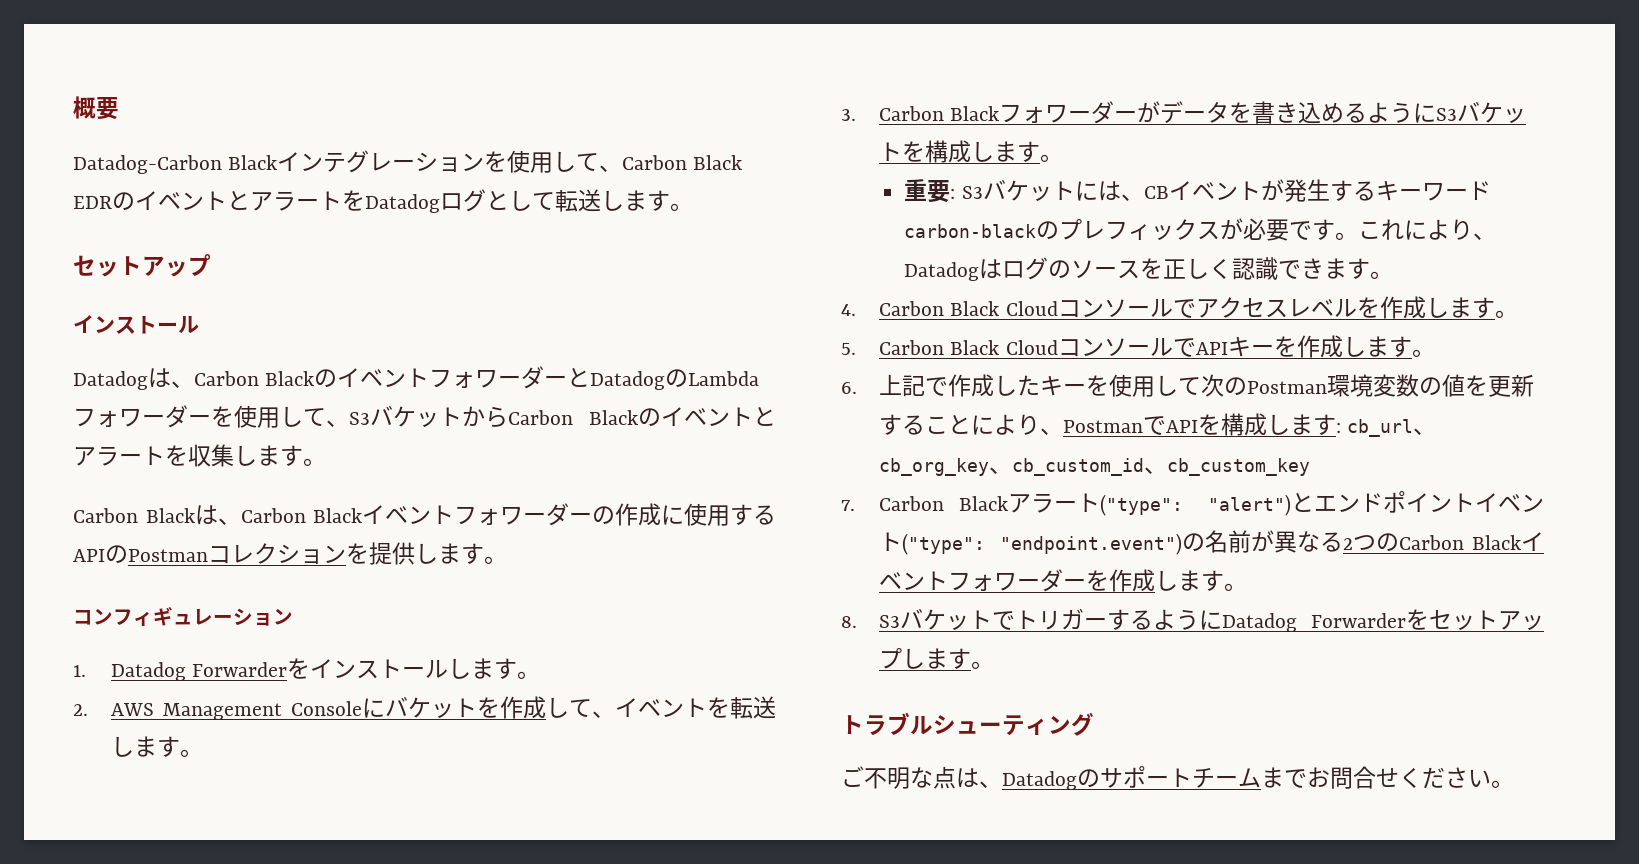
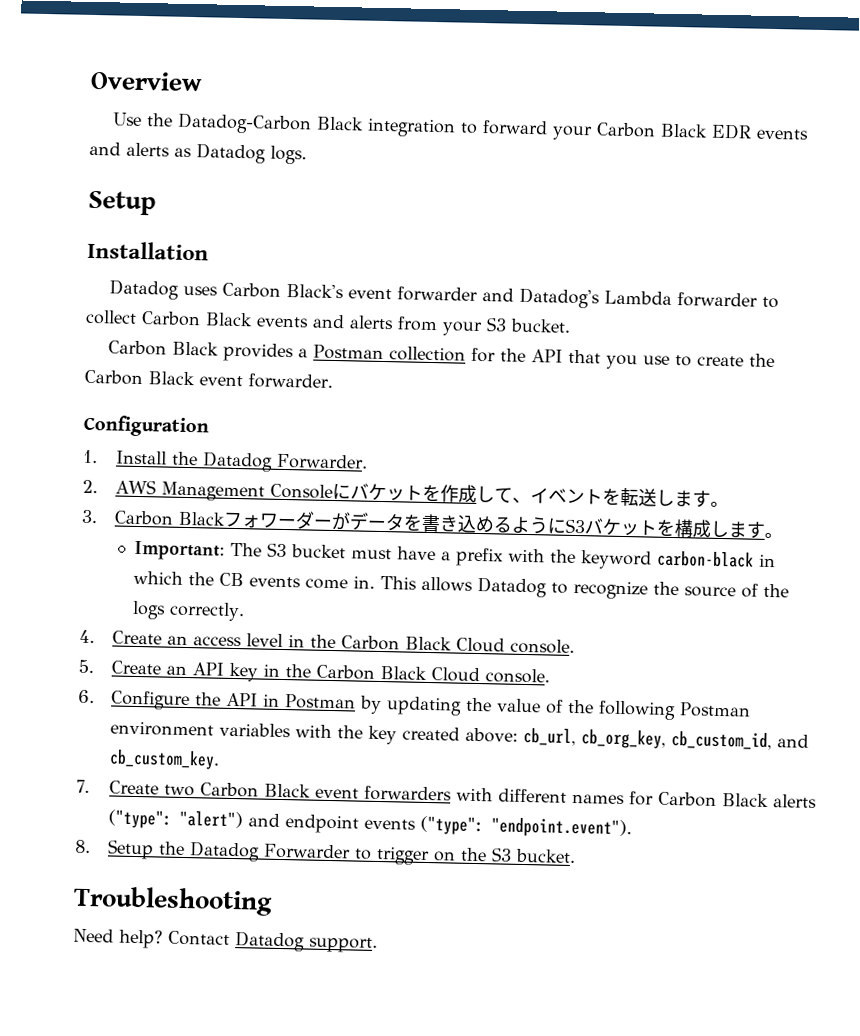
- 概要
- Datadog-Carbon Blackインテグレーションを使用して、Carbon Black EDRのイベントとアラートをDatadogログとして転送します。
- セットアップ
- インストール
- Datadogは、Carbon BlackのイベントフォワーダーとDatadogのLambdaフォワーダーを使用して、S3バケットからCarbon Blackのイベントとアラートを収集します。
- Carbon Blackは、Carbon Blackイベントフォワーダーの作成に使用するAPIのPostmanコレクションを提供します。
- コンフィギュレーション
- 1. Datadog Forwarderをインストールします。
+ Overview
+ Use the Datadog-Carbon Black integration to forward your Carbon Black EDR events and alerts as Datadog logs.
+ Setup
+ Installation
+ Datadog uses Carbon Black's event forwarder and Datadog's Lambda forwarder to collect Carbon Black events and alerts from your S3 bucket.
+ Carbon Black provides a Postman collection for the API that you use to create the Carbon Black event forwarder.
+ Configuration
+ 1. Install the Datadog Forwarder.
- 重要: S3バケットには、CBイベントが発生するキーワードcarbon-blackのプレフィックスが必要です。これにより、Datadogはログのソースを正しく認識できます。
- 4. Carbon Black Cloudコンソールでアクセスレベルを作成します。
- 5. Carbon Black CloudコンソールでAPIキーを作成します。
- 6.上記で作成したキーを使用して次のPostman環境変数の値を更新することにより、PostmanでAPIを構成します: cb_url、cb_org_key、cb_custom_id、cb_custom_key
- 7. Carbon Blackアラート("type": "alert")とエンドポイントイベント("type": "endpoint.event")の名前が異なる2つのCarbon Blackイベントフォワーダーを作成します。
- 8. S3バケットでトリガーするようにDatadog Forwarderをセットアップします。
- トラブルシューティング
- ご不明な点は、Datadogのサポートチームまでお問合せください。
+ Important: The S3 bucket must have a prefix with the keyword carbon-black in which the CB events come in. This allows Datadog to recognize the source of the logs correctly.
+ 4. Create an access level in the Carbon Black Cloud console.
+ 5. Create an API key in the Carbon Black Cloud console.
+ 6. Configure the API in Postman by updating the value of the following Postman environment variables with the key created above: cb_url, cb_org_key, cb_custom_id, and cb_custom_key.
+ 7. Create two Carbon Black event forwarders with different names for Carbon Black alerts ("type": "alert") and endpoint events ("type": "endpoint.event").
+ 8. Setup the Datadog Forwarder to trigger on the S3 bucket.
+ Troubleshooting
+ Need help? Contact Datadog support.

